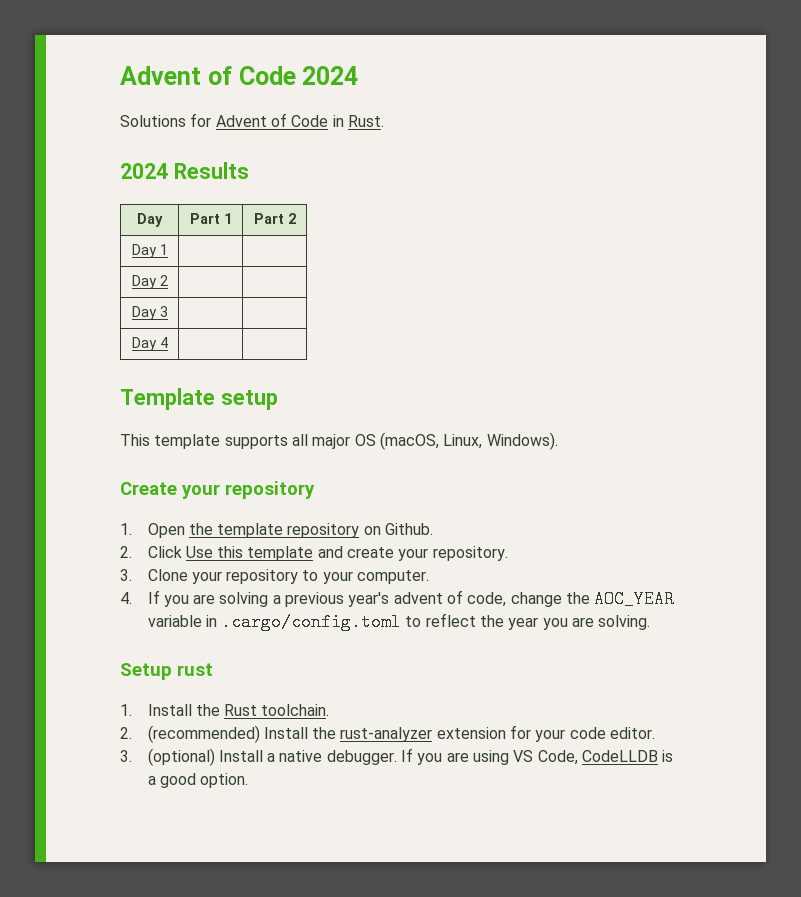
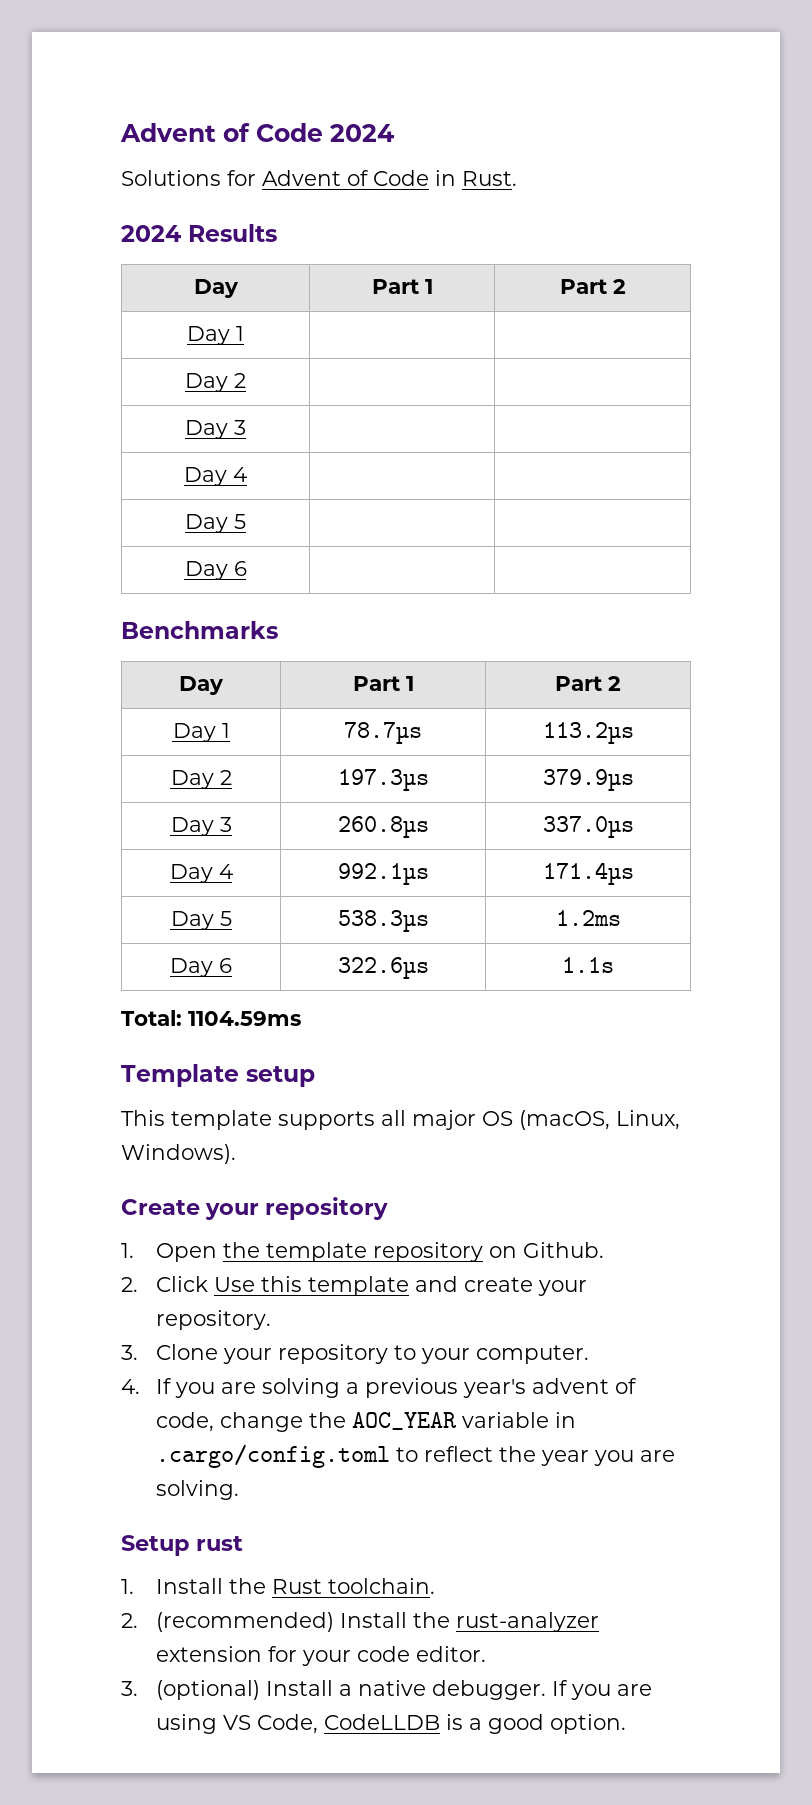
+ Day 5 | |
+ Day 6 | |
+ Benchmarks
+ Day | Part 1 | Part 2
+ Day 1 | 78.7µs | 113.2µs
+ Day 2 | 197.3µs | 379.9µs
+ Day 3 | 260.8µs | 337.0µs
+ Day 4 | 992.1µs | 171.4µs
+ Day 5 | 538.3µs | 1.2ms
+ Day 6 | 322.6µs | 1.1s
+ Total: 1104.59ms

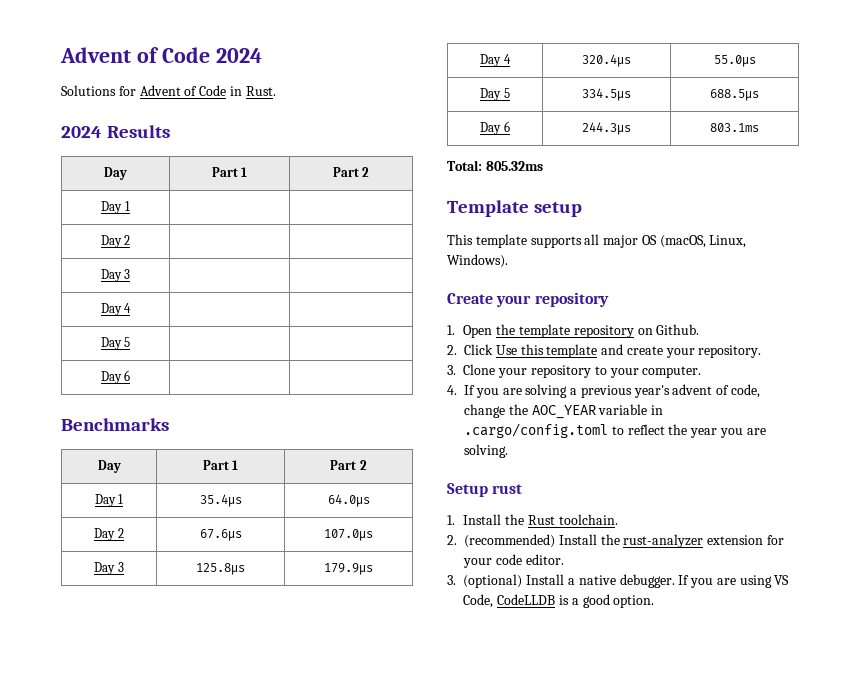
- Day 1 | 78.7µs | 113.2µs
- Day 2 | 197.3µs | 379.9µs
- Day 3 | 260.8µs | 337.0µs
- Day 4 | 992.1µs | 171.4µs
- Day 5 | 538.3µs | 1.2ms
- Day 6 | 322.6µs | 1.1s
+ Day 1 | 35.4µs | 64.0µs
+ Day 2 | 67.6µs | 107.0µs
+ Day 3 | 125.8µs | 179.9µs
+ Day 4 | 320.4µs | 55.0µs
+ Day 5 | 334.5µs | 688.5µs
+ Day 6 | 244.3µs | 803.1ms
- Total: 1104.59ms
+ Total: 805.32ms

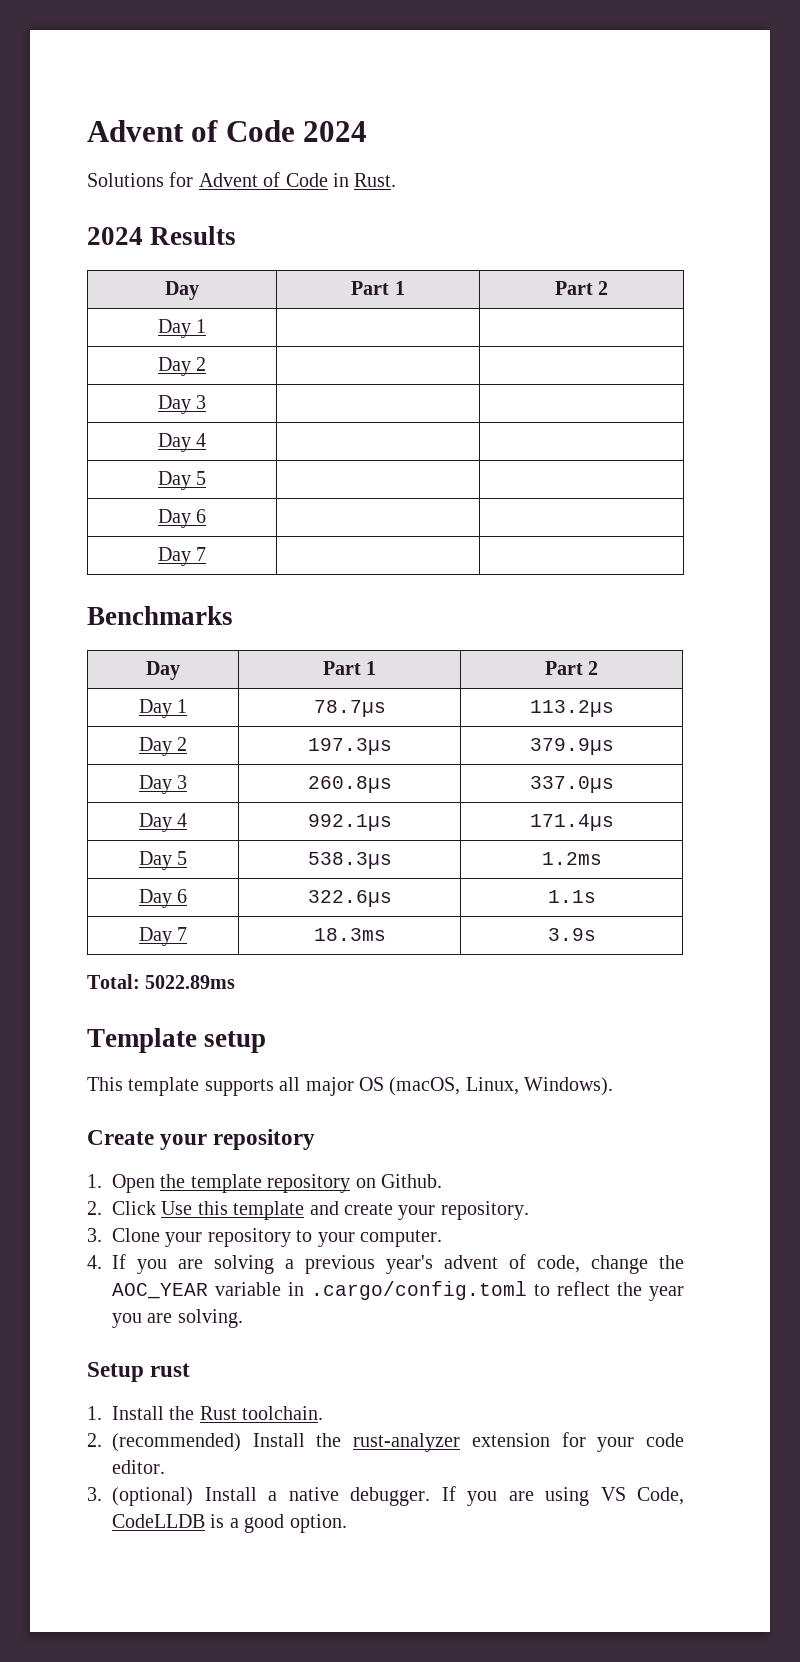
+ Day 7 | |
- Day 1 | 35.4µs | 64.0µs
- Day 2 | 67.6µs | 107.0µs
- Day 3 | 125.8µs | 179.9µs
- Day 4 | 320.4µs | 55.0µs
- Day 5 | 334.5µs | 688.5µs
- Day 6 | 244.3µs | 803.1ms
+ Day 1 | 78.7µs | 113.2µs
+ Day 2 | 197.3µs | 379.9µs
+ Day 3 | 260.8µs | 337.0µs
+ Day 4 | 992.1µs | 171.4µs
+ Day 5 | 538.3µs | 1.2ms
+ Day 6 | 322.6µs | 1.1s
+ Day 7 | 18.3ms | 3.9s
- Total: 805.32ms
+ Total: 5022.89ms

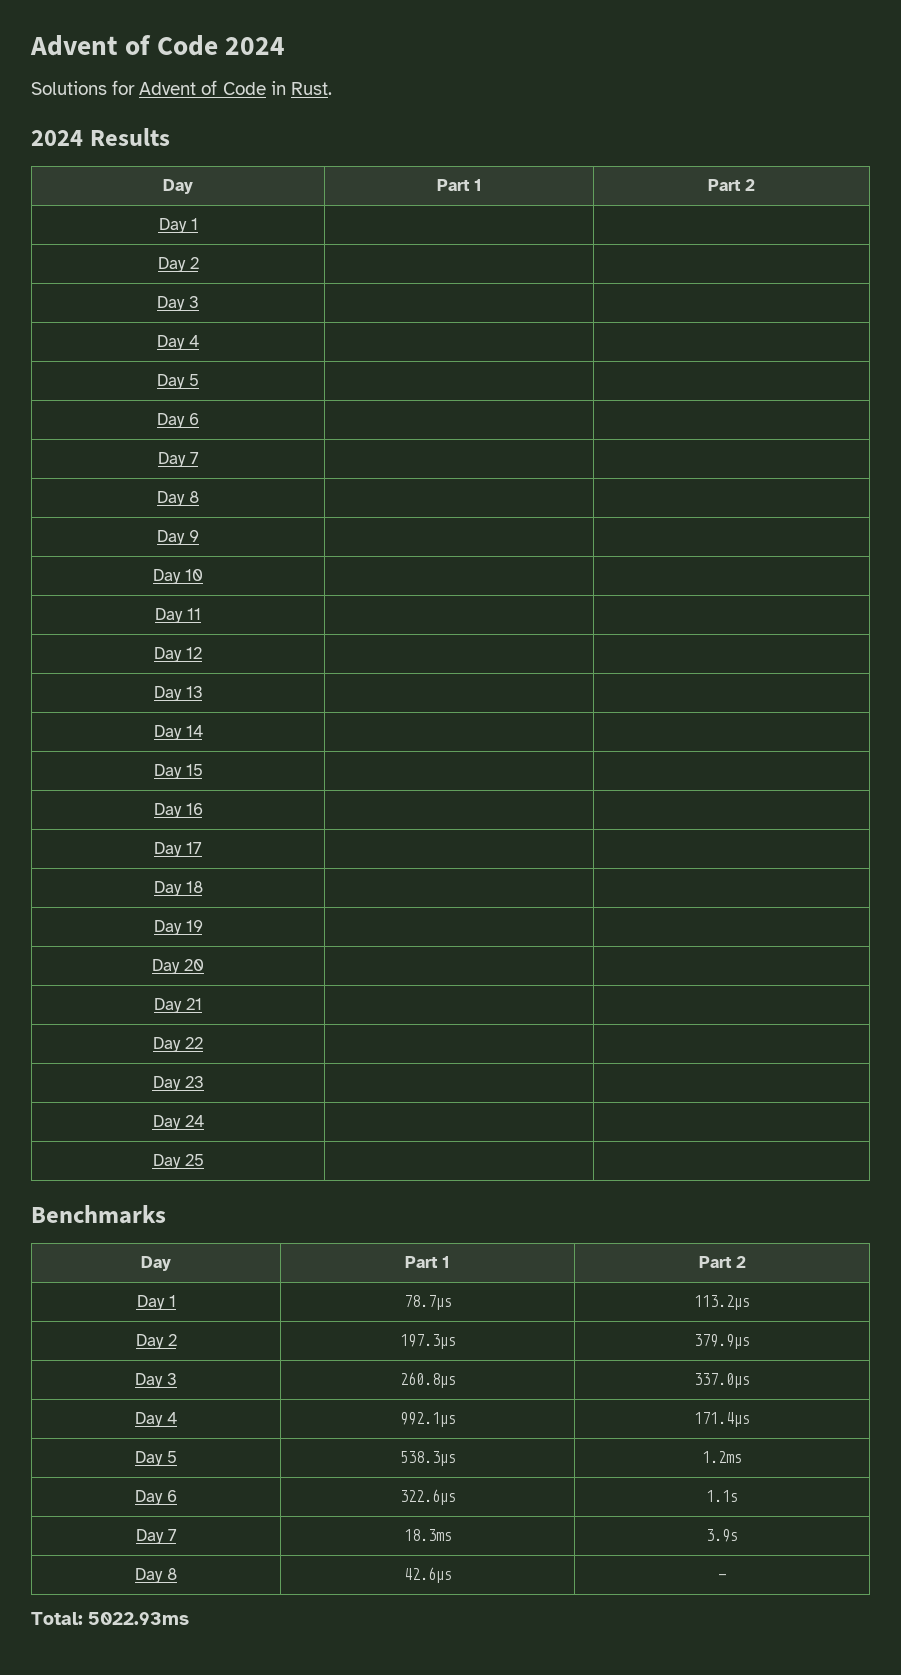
+ Day 8 | |
+ Day 9 | |
+ Day 10 | |
+ Day 11 | |
+ Day 12 | |
+ Day 13 | |
+ Day 14 | |
+ Day 15 | |
+ Day 16 | |
+ Day 17 | |
+ Day 18 | |
+ Day 19 | |
+ Day 20 | |
+ Day 21 | |
+ Day 22 | |
+ Day 23 | |
+ Day 24 | |
+ Day 25 | |
- Total: 5022.89ms
- Template setup
- This template supports all major OS (macOS, Linux, Windows).
- Create your repository
- 1. Open the template repository on Github.
- 2. Click Use this template and create your repository.
- 3. Clone your repository to your computer.
- 4. If you are solving a previous year's advent of code, change the AOC_YEAR variable in .cargo/config.toml to reflect the year you are solving.
- Setup rust
- 1. Install the Rust toolchain.
- 2. (recommended) Install the rust-analyzer extension for your code editor.
- 3. (optional) Install a native debugger. If you are using VS Code, CodeLLDB is a good option.
+ Day 8 | 42.6µs | -
+ Total: 5022.93ms

